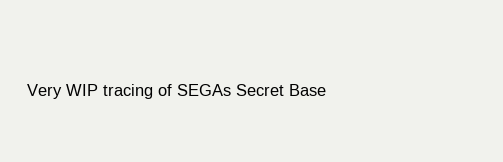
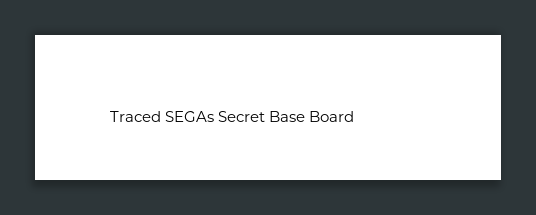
- Very WIP tracing of SEGAs Secret Base
+ Traced SEGAs Secret Base Board

